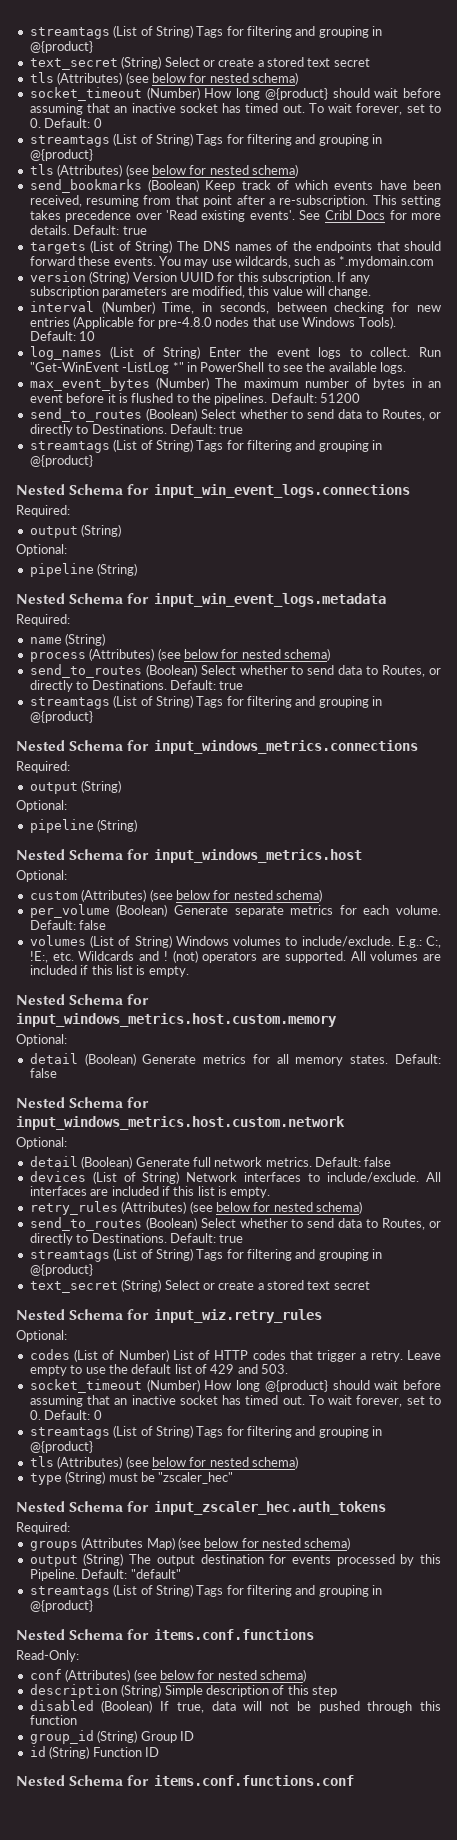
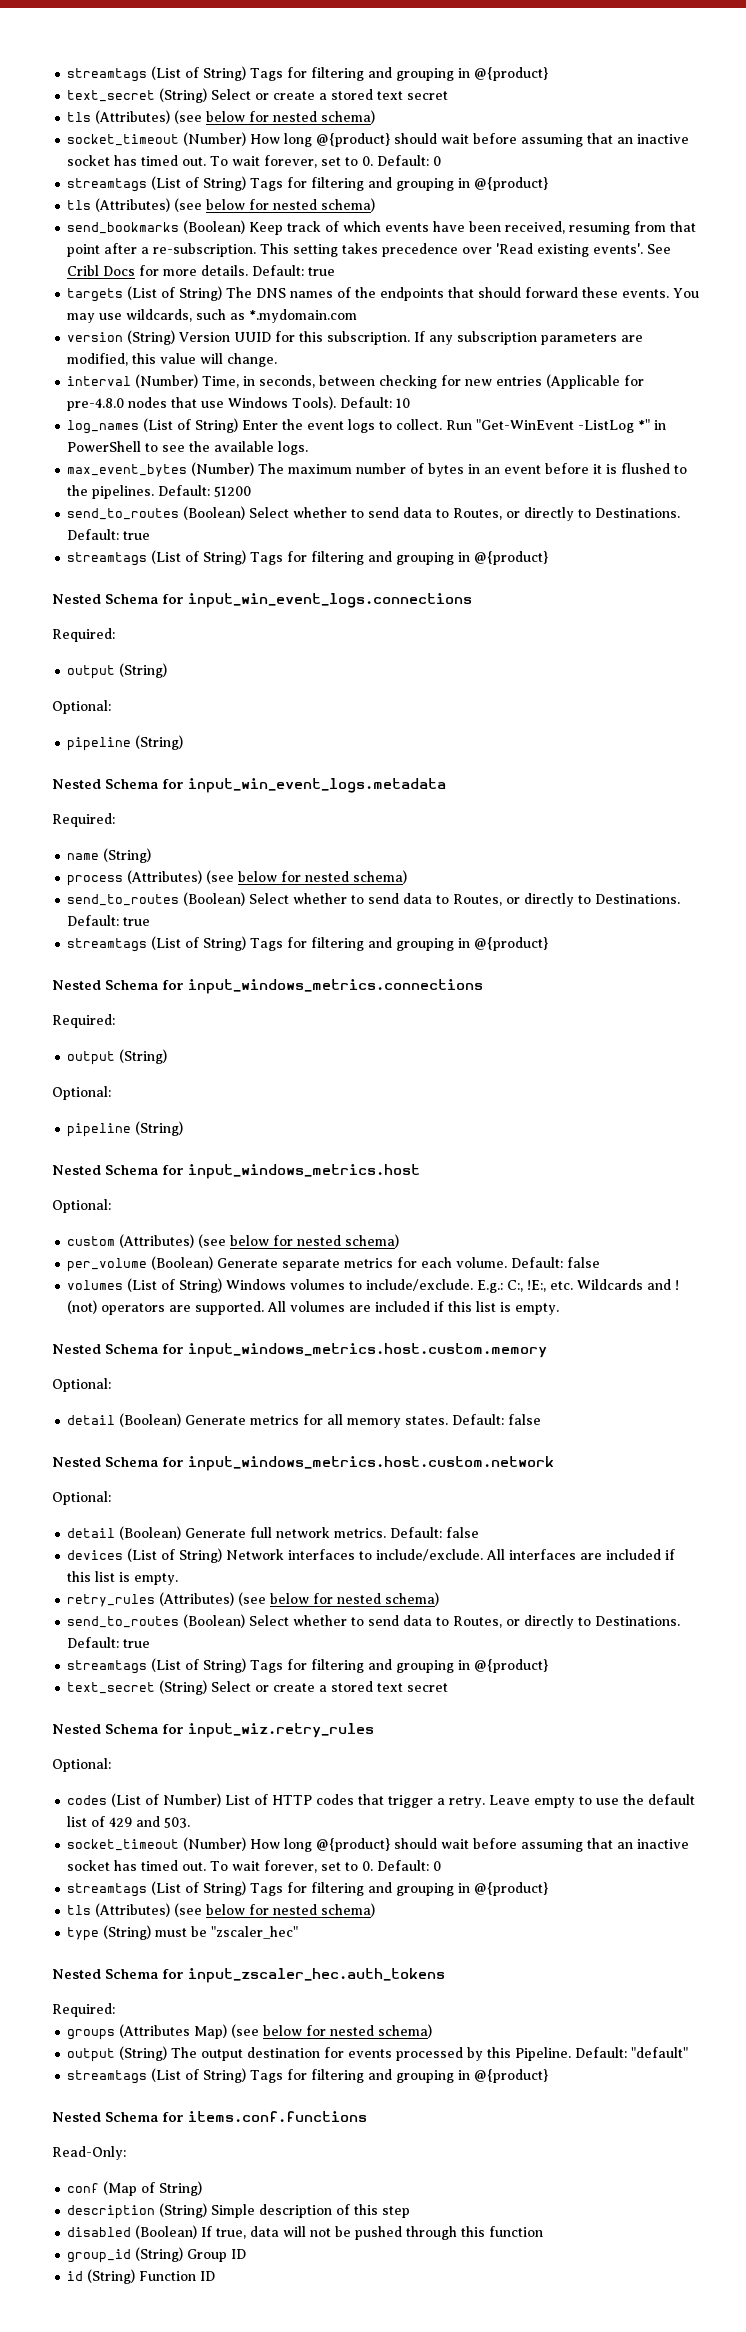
- conf (Attributes) (see below for nested schema)
+ conf (Map of String)
- Nested Schema for items.conf.functions.conf

